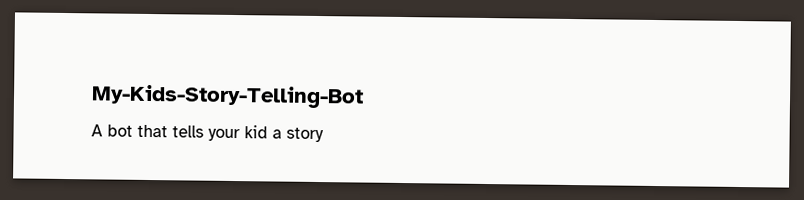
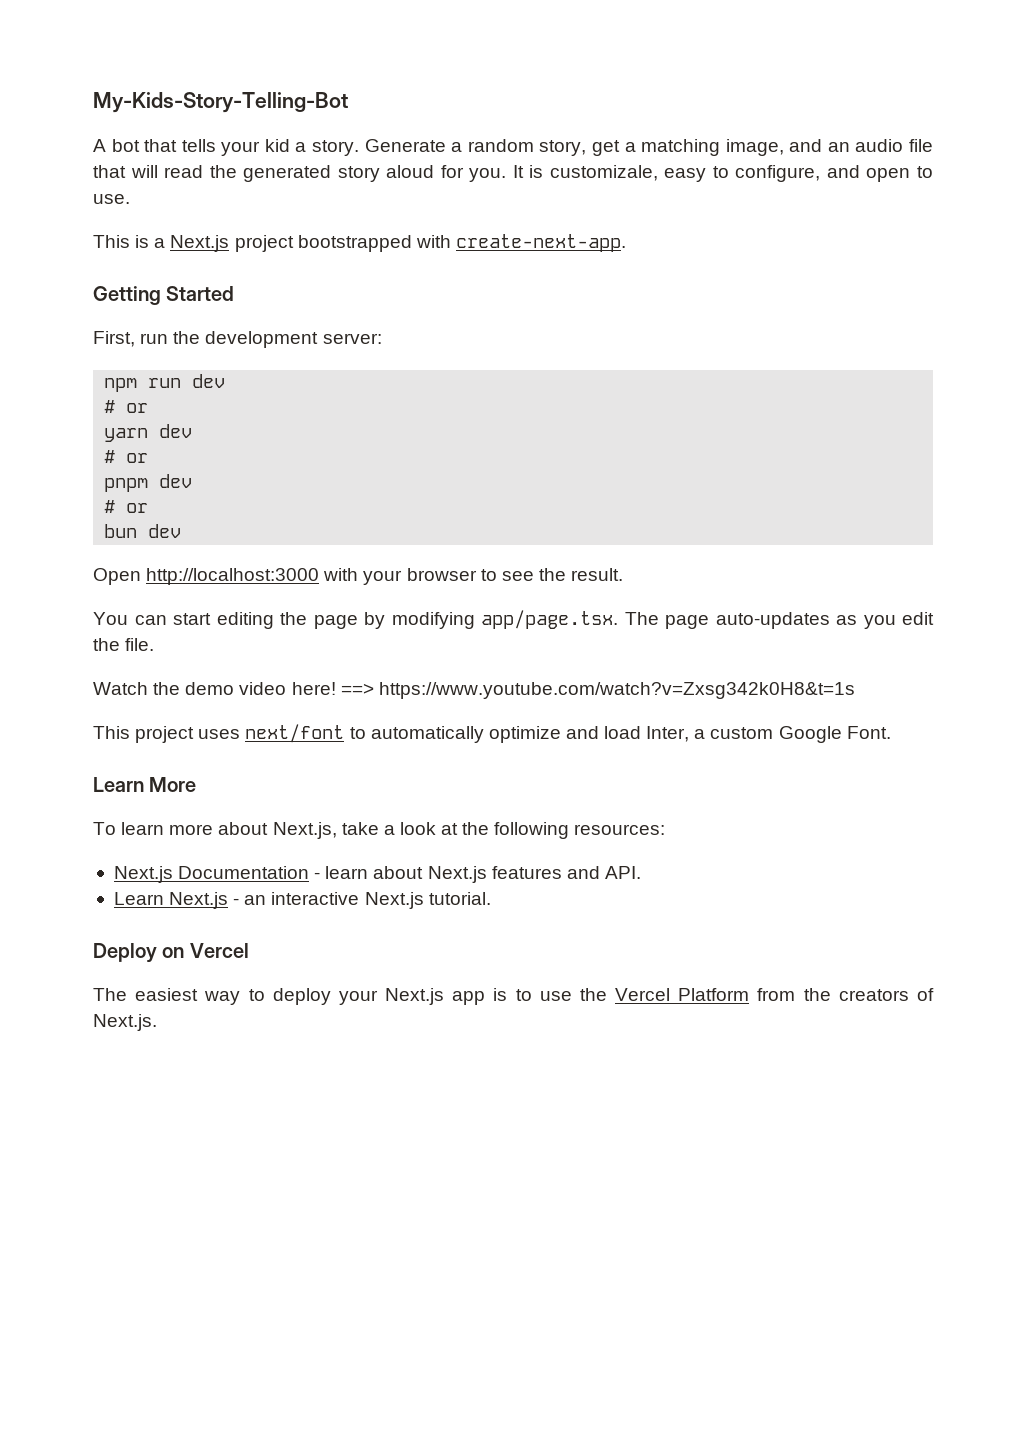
- A bot that tells your kid a story
+ A bot that tells your kid a story. Generate a random story, get a matching image, and an audio file that will read the generated story aloud for you. It is customizale, easy to configure, and open to use.
+ This is a Next.js project bootstrapped with create-next-app.
+ Getting Started
+ First, run the development server:
+ npm run dev
+ # or
+ yarn dev
+ # or
+ pnpm dev
+ # or
+ bun dev
+ Open http://localhost:3000 with your browser to see the result.
+ You can start editing the page by modifying app/page.tsx. The page auto-updates as you edit the file.
+ Watch the demo video here! ==> https://www.youtube.com/watch?v=Zxsg342k0H8&t=1s
+ This project uses next/font to automatically optimize and load Inter, a custom Google Font.
+ Learn More
+ To learn more about Next.js, take a look at the following resources:
+ Next.js Documentation - learn about Next.js features and API.
+ Learn Next.js - an interactive Next.js tutorial.
+ Deploy on Vercel
+ The easiest way to deploy your Next.js app is to use the Vercel Platform from the creators of Next.js.

